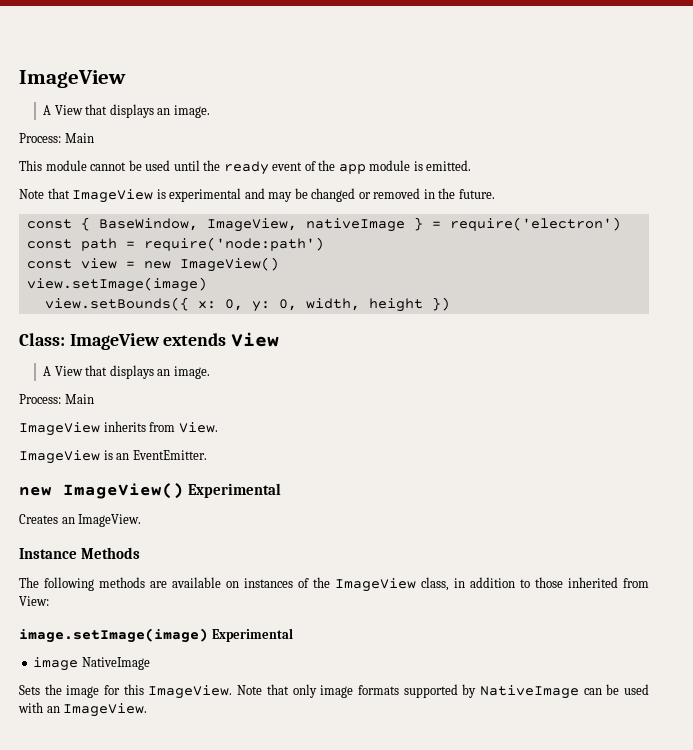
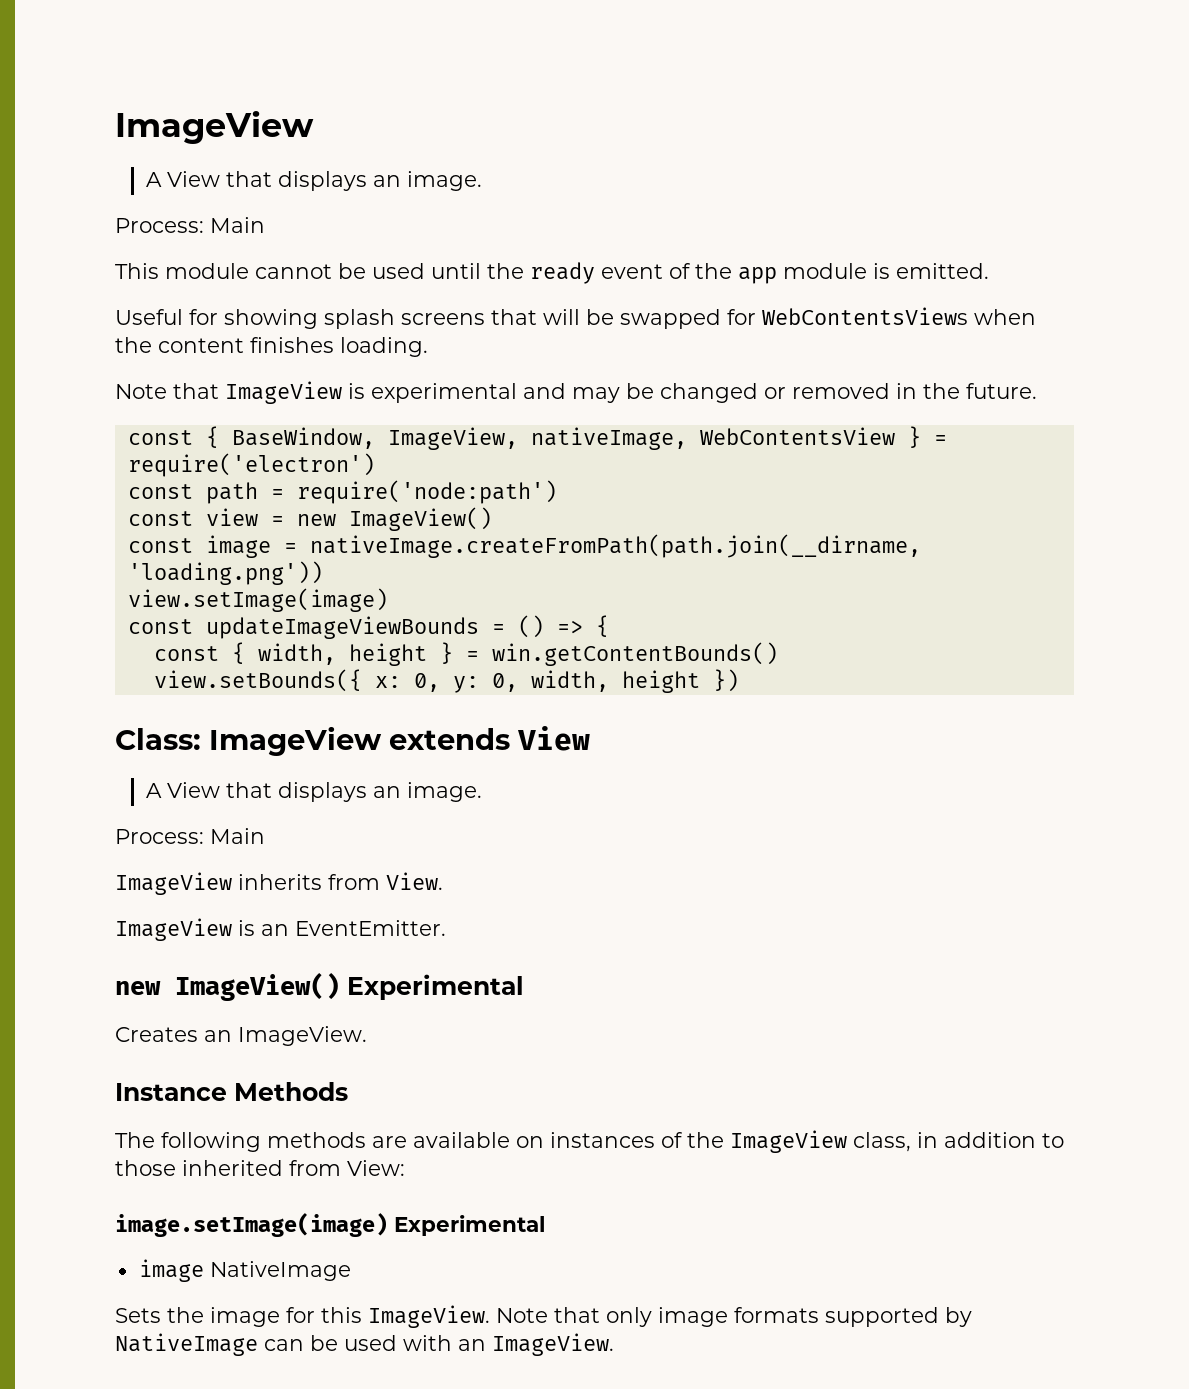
+ Useful for showing splash screens that will be swapped for WebContentsViews when the content finishes loading.
- const { BaseWindow, ImageView, nativeImage } = require('electron')
+ const { BaseWindow, ImageView, nativeImage, WebContentsView } = require('electron')
+ const image = nativeImage.createFromPath(path.join(__dirname, 'loading.png'))
  view.setImage(image)
+ const updateImageViewBounds = () => {
+ const { width, height } = win.getContentBounds()

